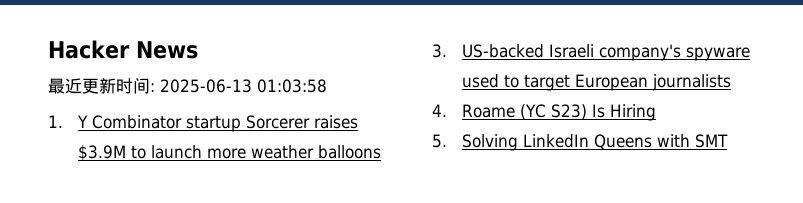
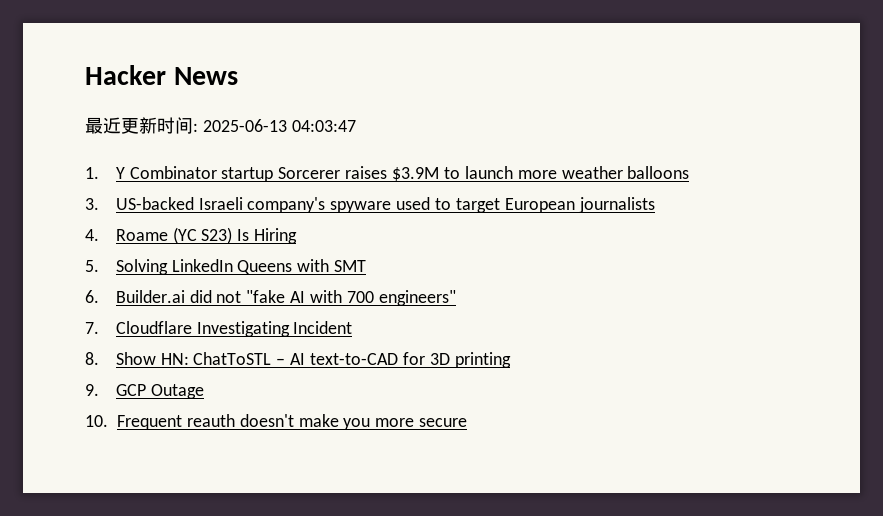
- 最近更新时间: 2025-06-13 01:03:58
+ 最近更新时间: 2025-06-13 04:03:47
+ 6. Builder.ai did not "fake AI with 700 engineers"
+ 7. Cloudflare Investigating Incident
+ 8. Show HN: ChatToSTL – AI text-to-CAD for 3D printing
+ 9. GCP Outage
+ 10. Frequent reauth doesn't make you more secure

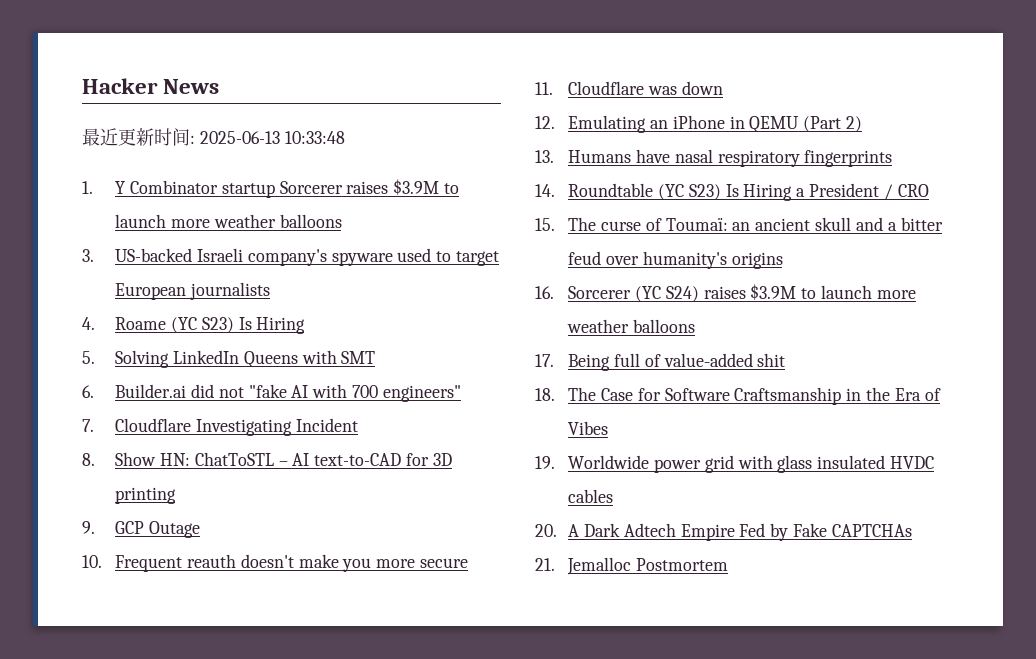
- 最近更新时间: 2025-06-13 04:03:47
+ 最近更新时间: 2025-06-13 10:33:48
+ 11. Cloudflare was down
+ 12. Emulating an iPhone in QEMU (Part 2)
+ 13. Humans have nasal respiratory fingerprints
+ 14. Roundtable (YC S23) Is Hiring a President / CRO
+ 15. The curse of Toumaï: an ancient skull and a bitter feud over humanity's origins
+ 16. Sorcerer (YC S24) raises $3.9M to launch more weather balloons
+ 17. Being full of value‑added shit
+ 18. The Case for Software Craftsmanship in the Era of Vibes
+ 19. Worldwide power grid with glass insulated HVDC cables
+ 20. A Dark Adtech Empire Fed by Fake CAPTCHAs
+ 21. Jemalloc Postmortem

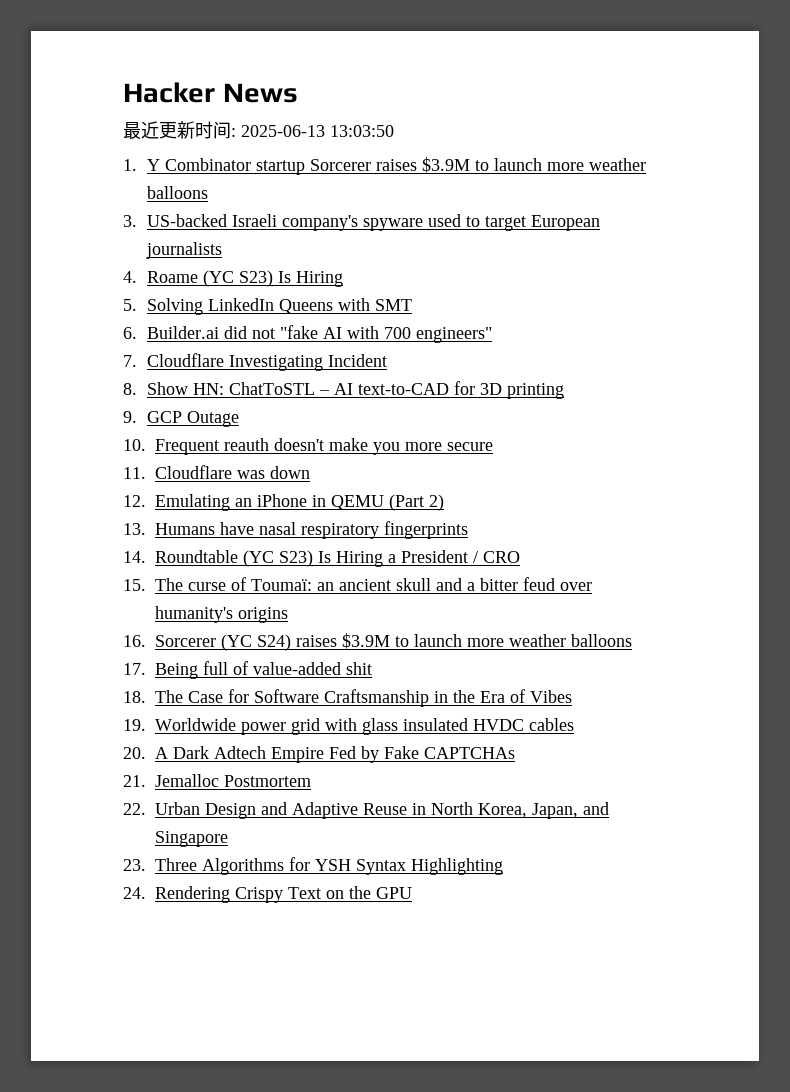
- 最近更新时间: 2025-06-13 10:33:48
+ 最近更新时间: 2025-06-13 13:03:50
+ 22. Urban Design and Adaptive Reuse in North Korea, Japan, and Singapore
+ 23. Three Algorithms for YSH Syntax Highlighting
+ 24. Rendering Crispy Text on the GPU

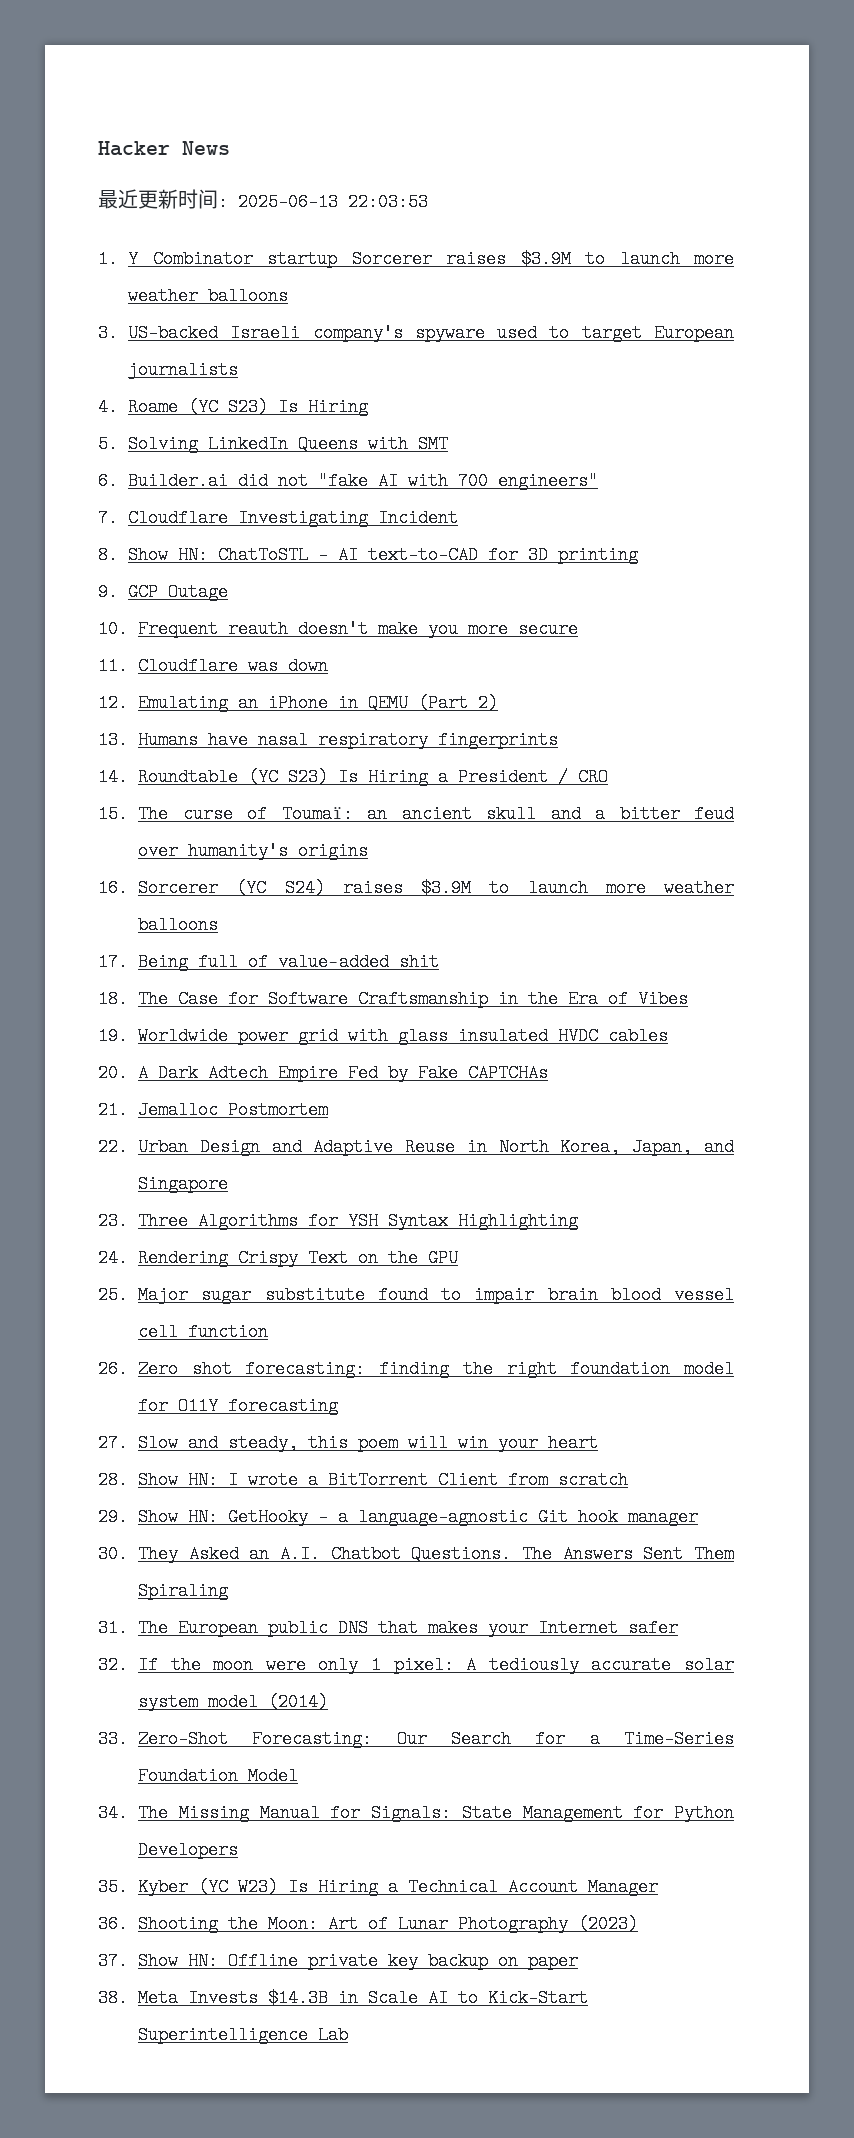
- 最近更新时间: 2025-06-13 13:03:50
+ 最近更新时间: 2025-06-13 22:03:53
+ 25. Major sugar substitute found to impair brain blood vessel cell function
+ 26. Zero shot forecasting: finding the right foundation model for O11Y forecasting
+ 27. Slow and steady, this poem will win your heart
+ 28. Show HN: I wrote a BitTorrent Client from scratch
+ 29. Show HN: GetHooky – a language-agnostic Git hook manager
+ 30. They Asked an A.I. Chatbot Questions. The Answers Sent Them Spiraling
+ 31. The European public DNS that makes your Internet safer
+ 32. If the moon were only 1 pixel: A tediously accurate solar system model (2014)
+ 33. Zero-Shot Forecasting: Our Search for a Time-Series Foundation Model
+ 34. The Missing Manual for Signals: State Management for Python Developers
+ 35. Kyber (YC W23) Is Hiring a Technical Account Manager
+ 36. Shooting the Moon: Art of Lunar Photography (2023)
+ 37. Show HN: Offline private key backup on paper
+ 38. Meta Invests $14.3B in Scale AI to Kick-Start Superintelligence Lab

